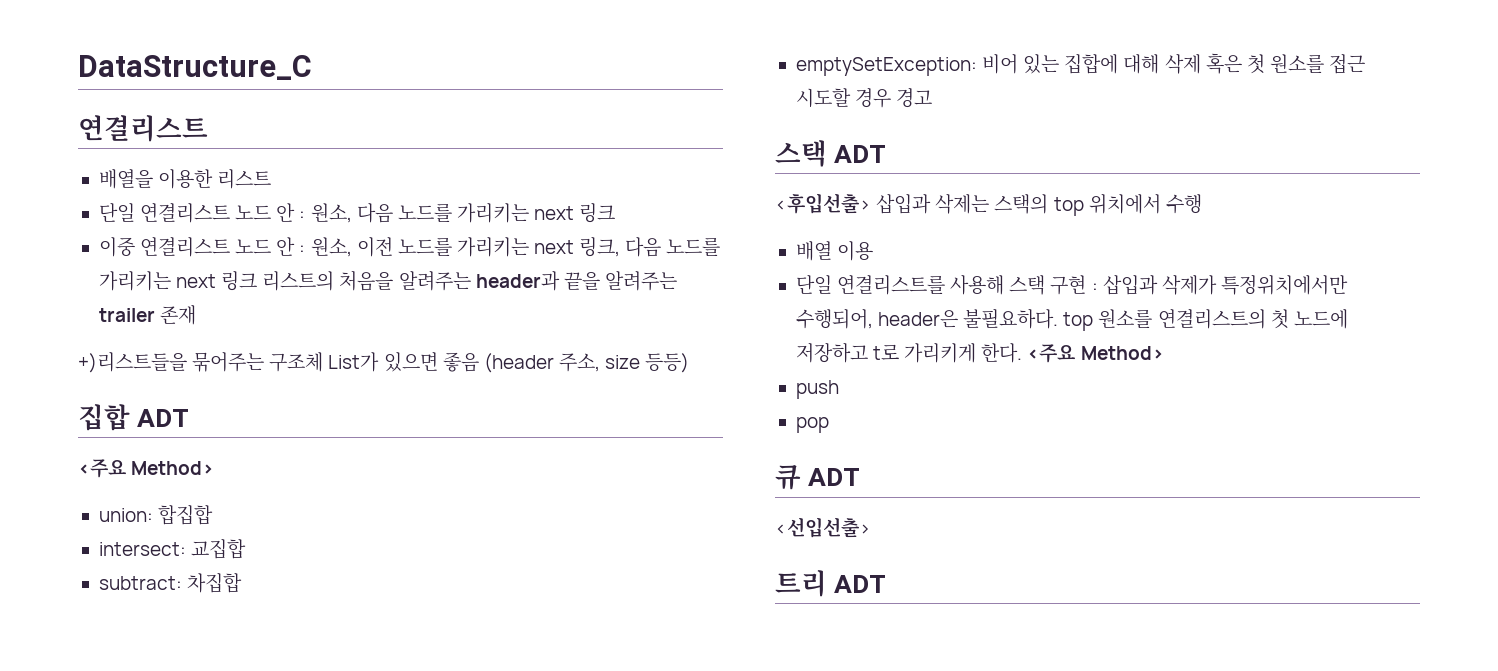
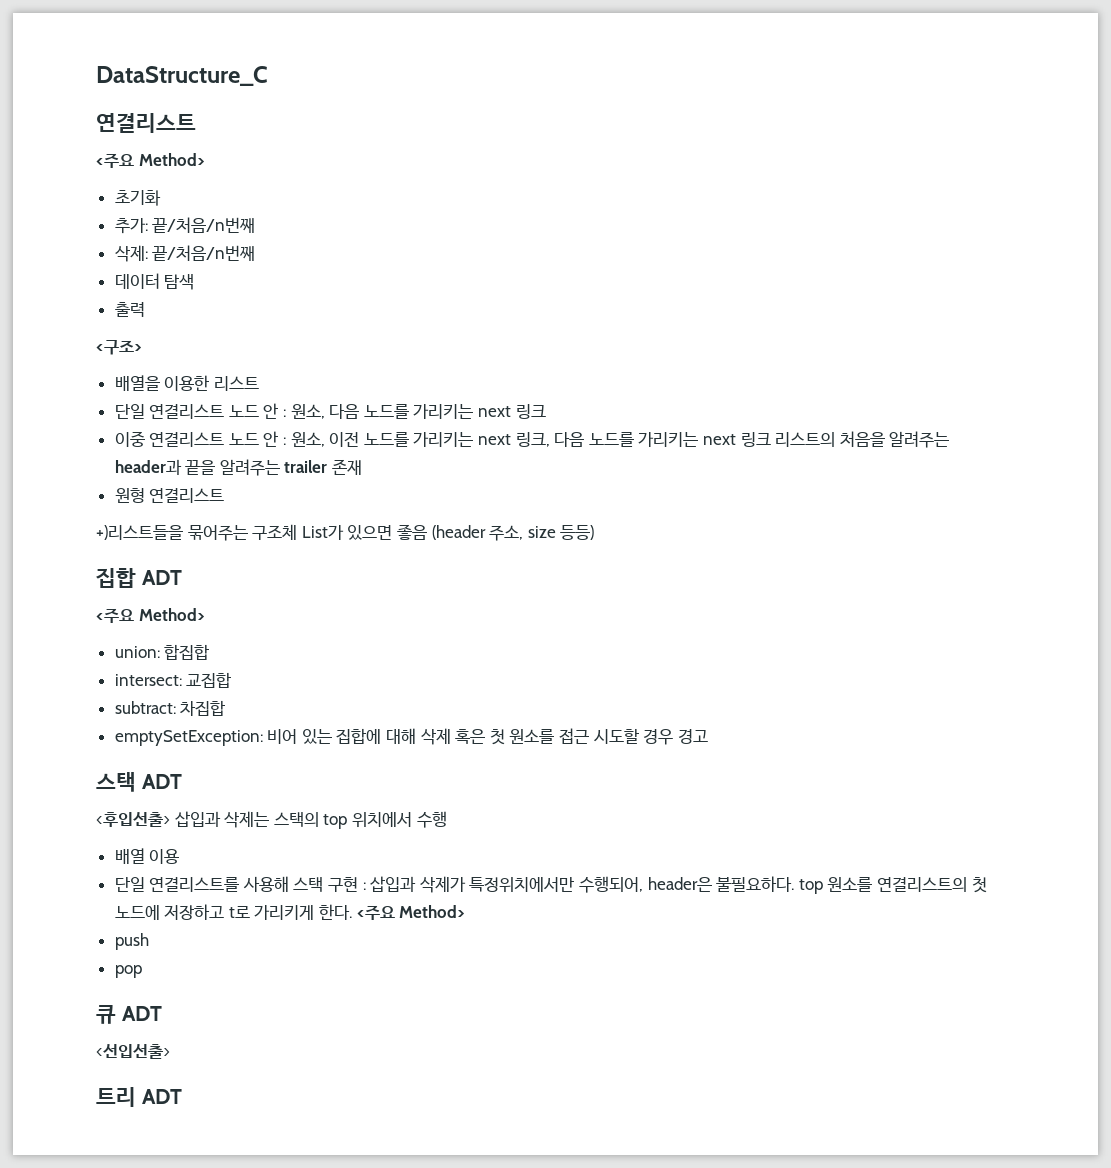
  DataStructure_C
  연결리스트
+ <주요 Method>
+ 초기화
+ 추가: 끝/처음/n번째
+ 삭제: 끝/처음/n번째
+ 데이터 탐색
+ 출력
+ <구조>
+ 원형 연결리스트

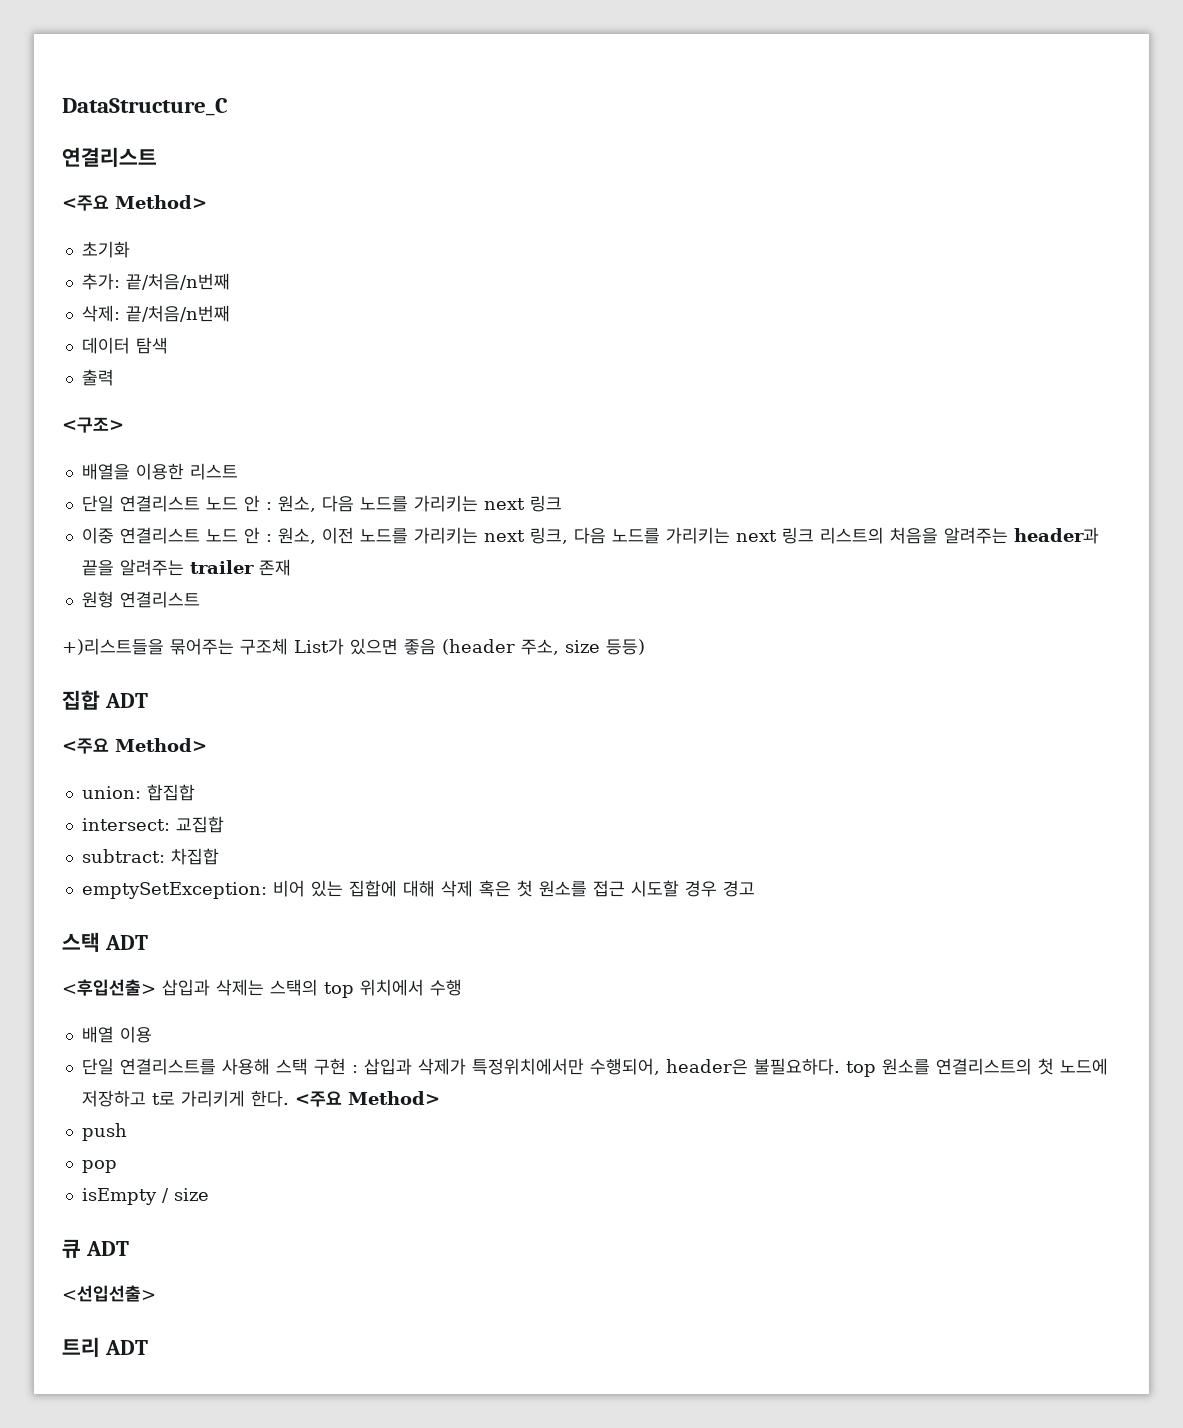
+ isEmpty / size

